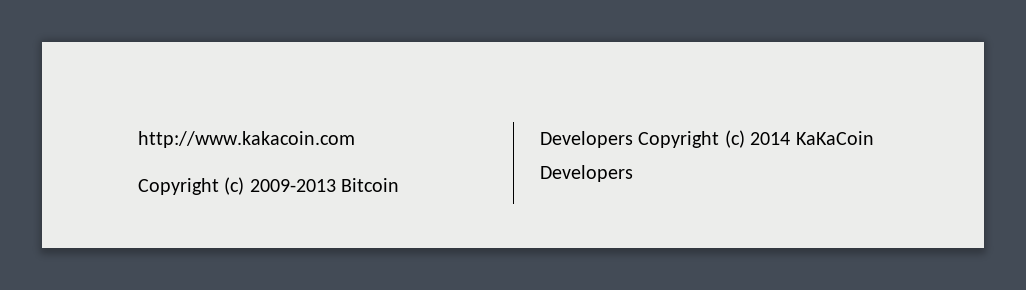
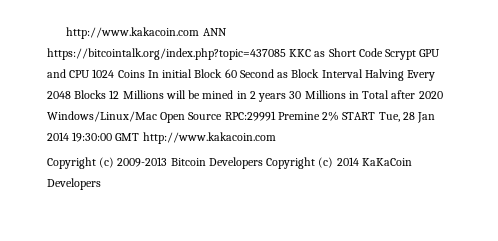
- http://www.kakacoin.com
+ http://www.kakacoin.com ANN https://bitcointalk.org/index.php?topic=437085 KKC as Short Code Scrypt GPU and CPU 1024 Coins In initial Block 60 Second as Block Interval Halving Every 2048 Blocks 12 Millions will be mined in 2 years 30 Millions in Total after 2020 Windows/Linux/Mac Open Source RPC:29991 Premine 2% START Tue, 28 Jan 2014 19:30:00 GMT http://www.kakacoin.com

